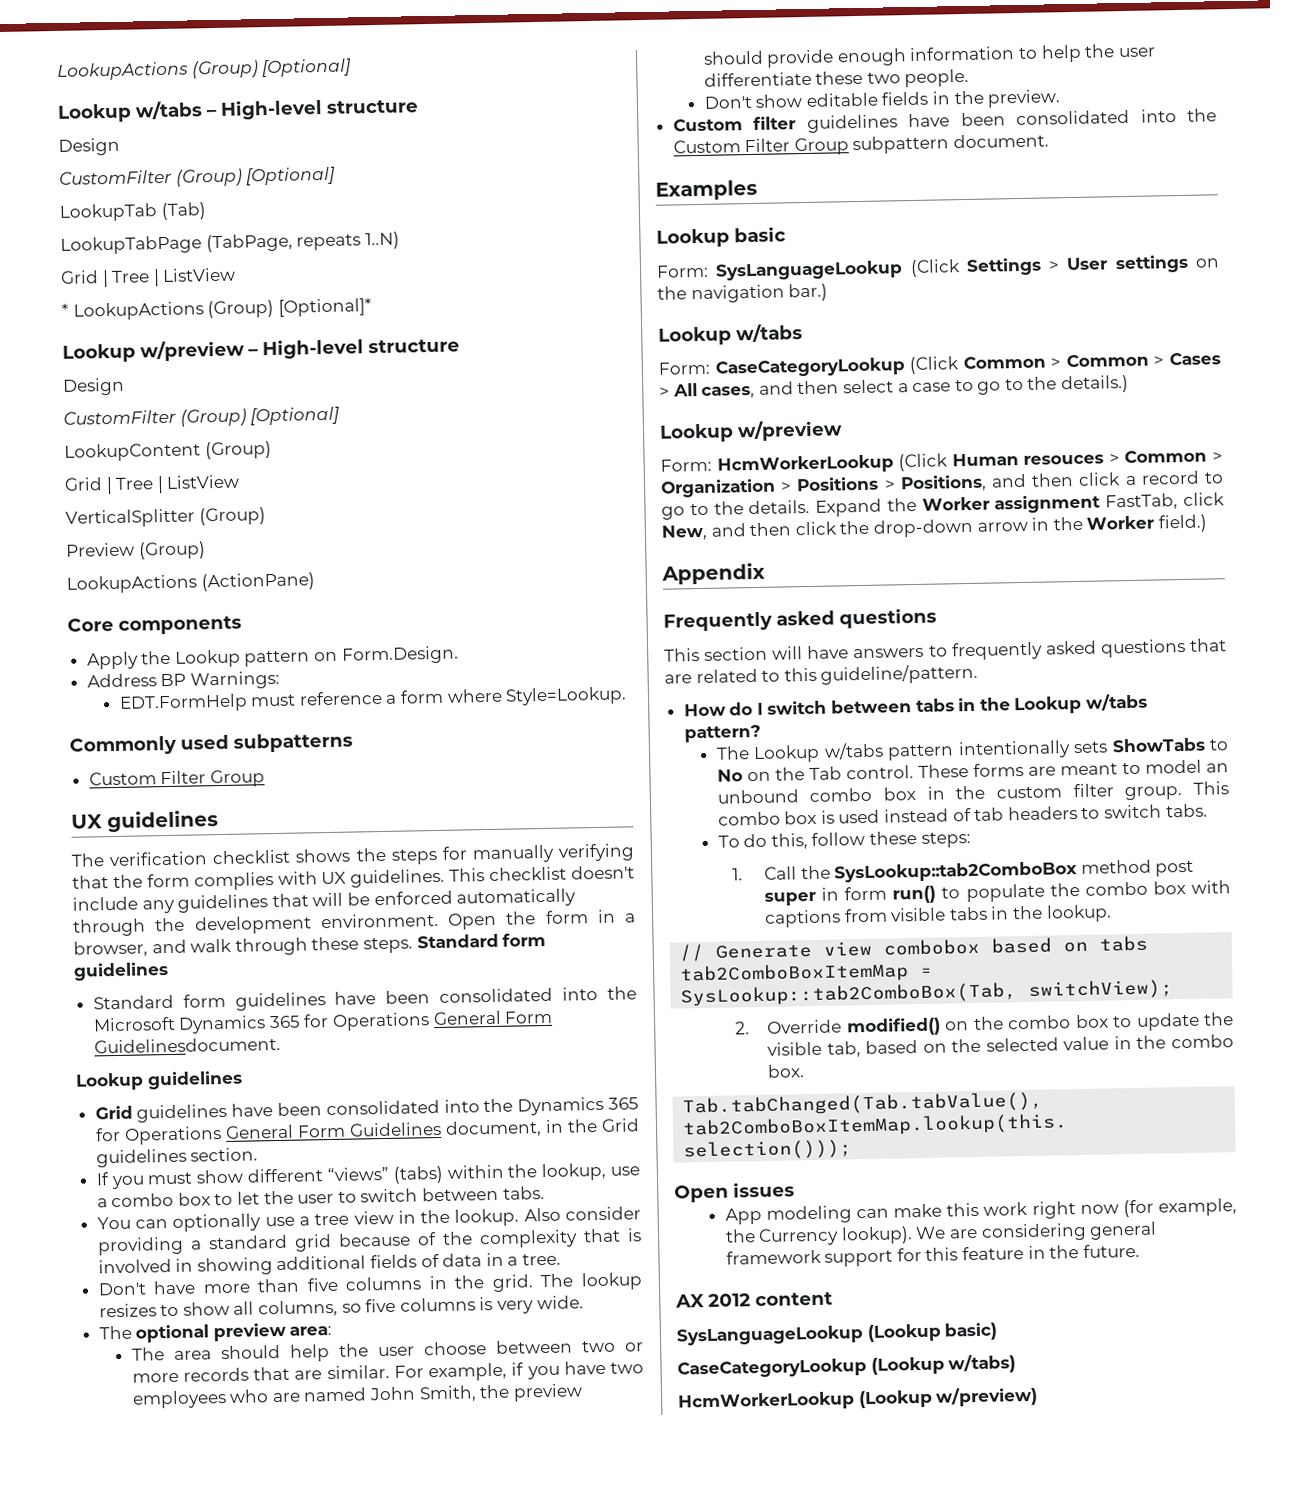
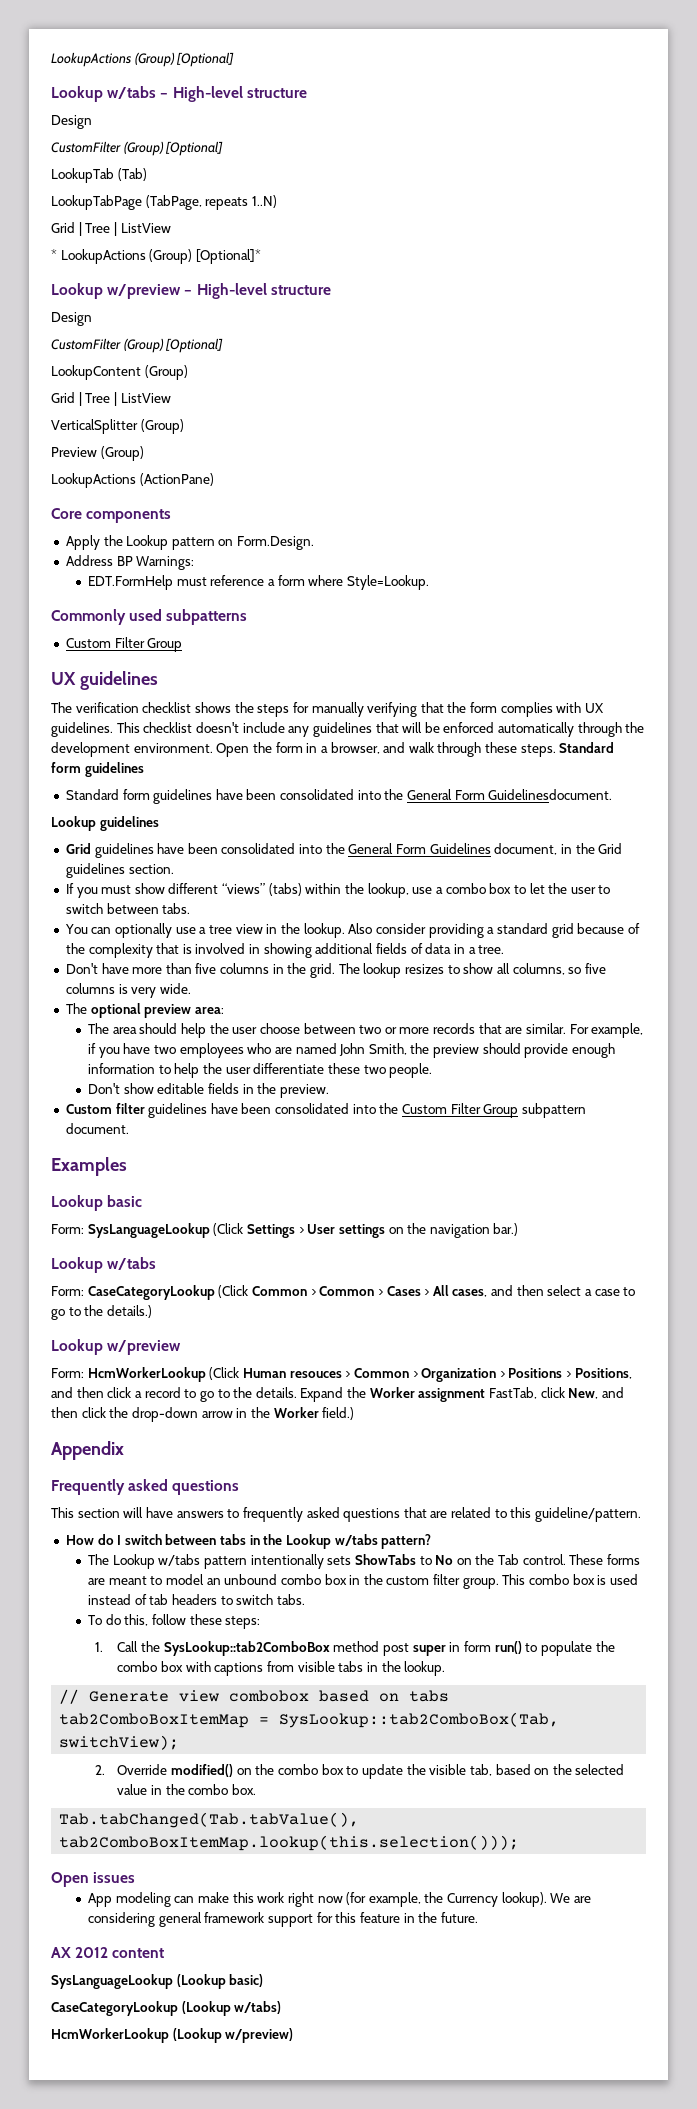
- Standard form guidelines have been consolidated into the Microsoft Dynamics 365 for Operations General Form Guidelinesdocument.
+ Standard form guidelines have been consolidated into the General Form Guidelinesdocument.
- Grid guidelines have been consolidated into the Dynamics 365 for Operations General Form Guidelines document, in the Grid guidelines section.
+ Grid guidelines have been consolidated into the General Form Guidelines document, in the Grid guidelines section.

